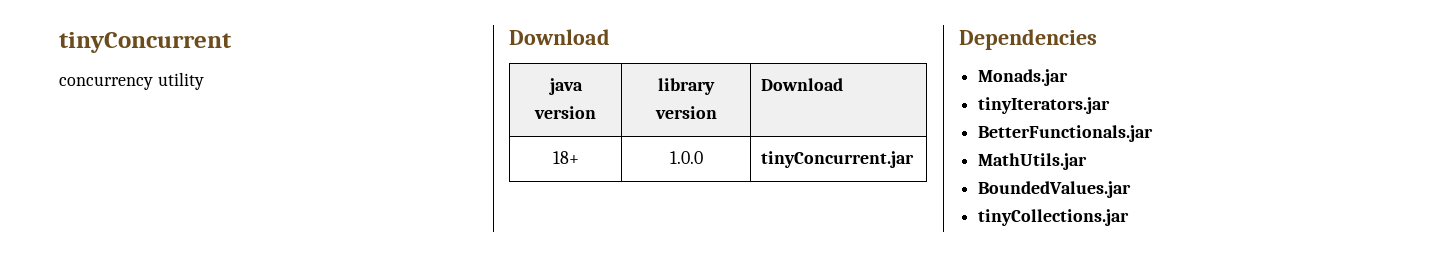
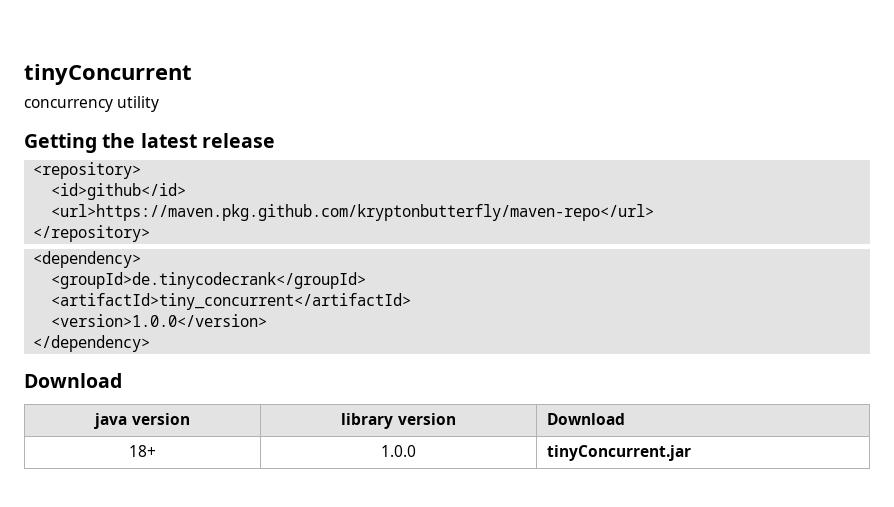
+ Getting the latest release
+ <repository>
+ <id>github</id>
+ <url>https://maven.pkg.github.com/kryptonbutterfly/maven-repo</url>
+ </repository>
+ <dependency>
+ <groupId>de.tinycodecrank</groupId>
+ <artifactId>tiny_concurrent</artifactId>
+ <version>1.0.0</version>
+ </dependency>
- Dependencies
- Monads.jar
- tinyIterators.jar
- BetterFunctionals.jar
- MathUtils.jar
- BoundedValues.jar
- tinyCollections.jar

